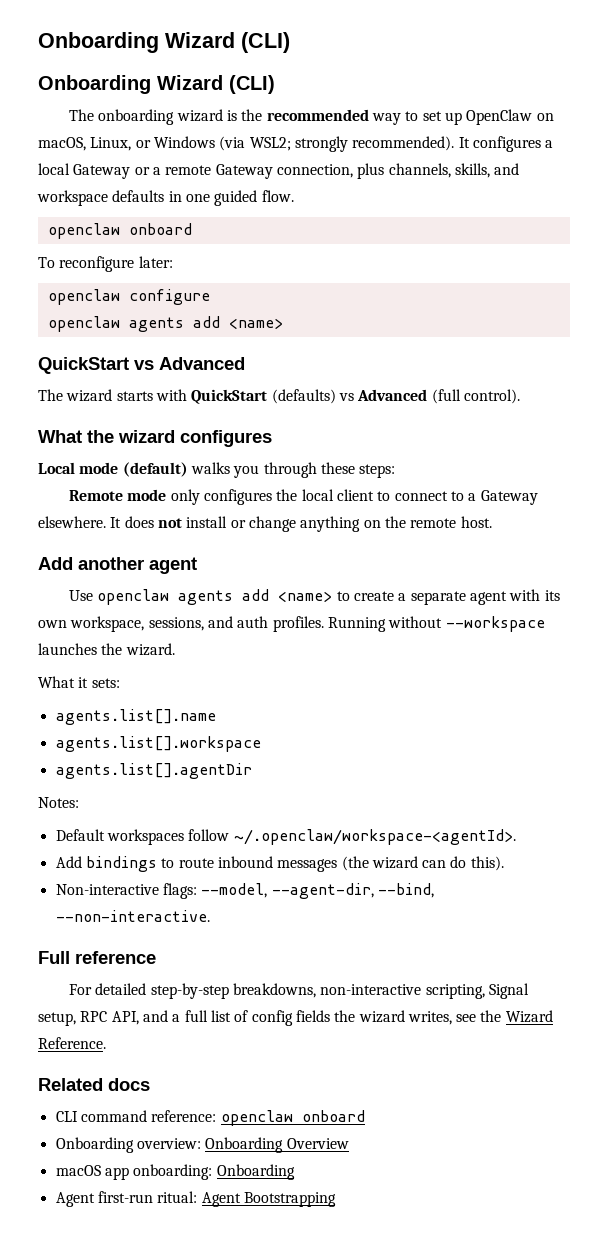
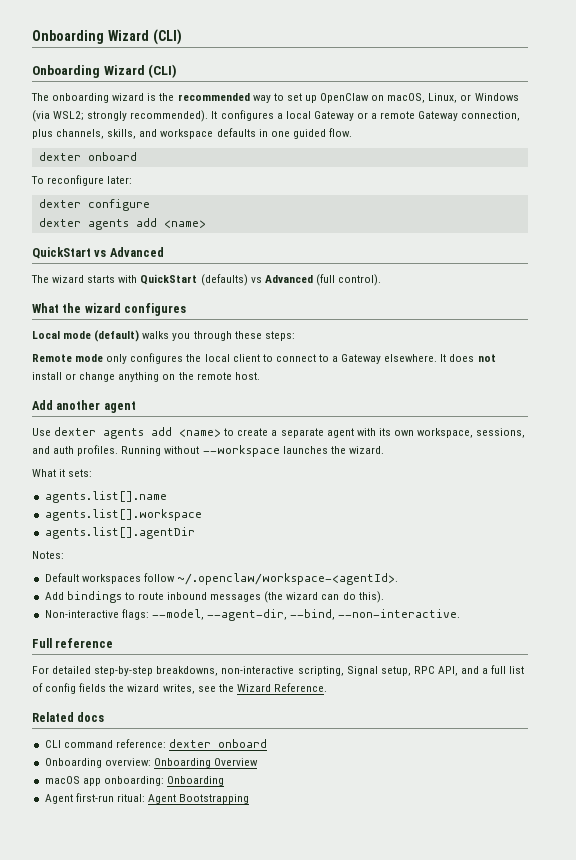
  It configures a local Gateway or a remote Gateway connection, plus channels, skills, and workspace defaults in one guided flow.
- openclaw onboard
+ dexter onboard
- openclaw configure
- openclaw agents add <name>
+ dexter configure
+ dexter agents add <name>
- Use openclaw agents add <name> to create a separate agent with its own workspace, sessions, and auth profiles.
+ Use dexter agents add <name> to create a separate agent with its own workspace, sessions, and auth profiles.
- CLI command reference: openclaw onboard
+ CLI command reference: dexter onboard

